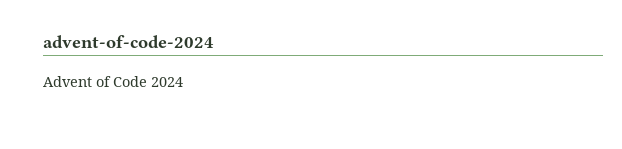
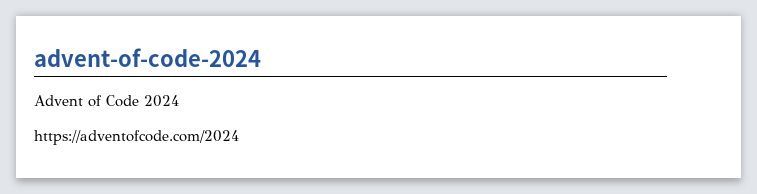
+ https://adventofcode.com/2024

